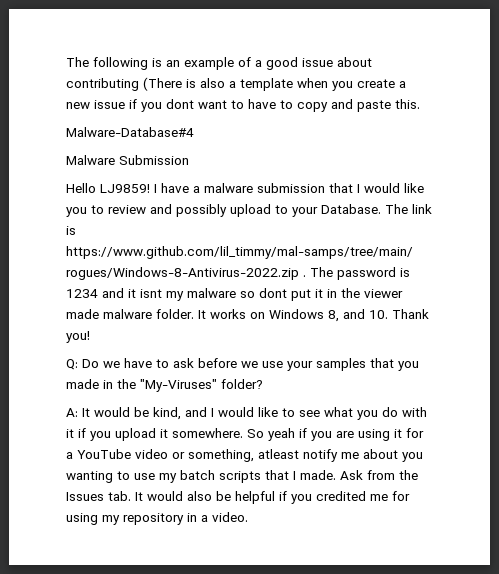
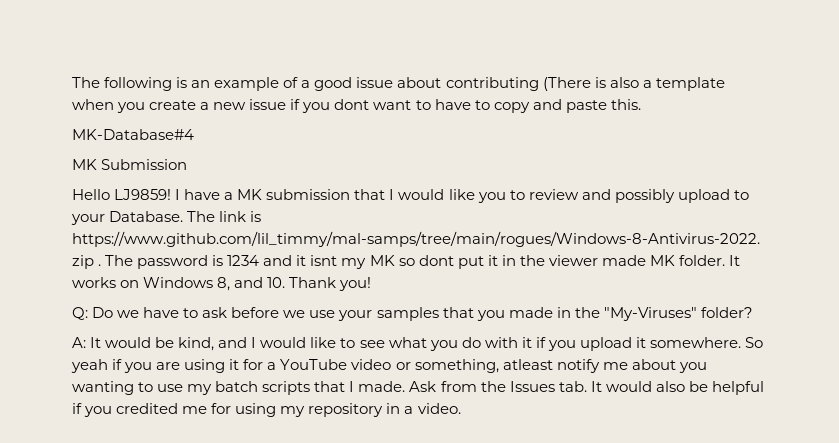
- Malware-Database#4
- Malware Submission
+ MK-Database#4
+ MK Submission
- I have a malware submission that I would like you to review and possibly upload to your Database.
+ I have a MK submission that I would like you to review and possibly upload to your Database.
- The password is 1234 and it isnt my malware so dont put it in the viewer made malware folder.
+ The password is 1234 and it isnt my MK so dont put it in the viewer made MK folder.

